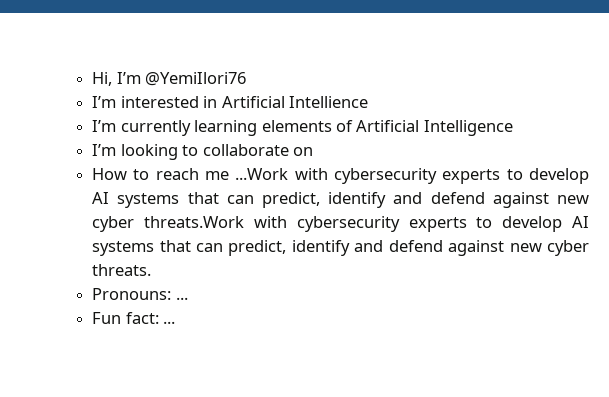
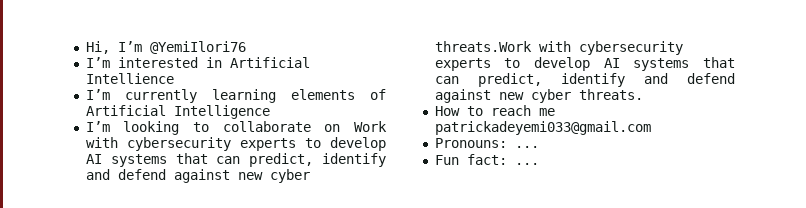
- I’m looking to collaborate on
- How to reach me ...Work with cybersecurity experts to develop AI systems that can predict, identify and defend against new cyber threats.Work with cybersecurity experts to develop AI systems that can predict, identify and defend against new cyber threats.
+ I’m looking to collaborate on Work with cybersecurity experts to develop AI systems that can predict, identify and defend against new cyber threats.Work with cybersecurity experts to develop AI systems that can predict, identify and defend against new cyber threats.
+ How to reach me patrickadeyemi033@gmail.com

